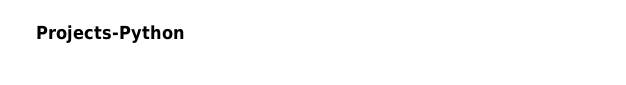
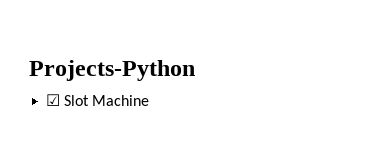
+ ☑ Slot Machine

